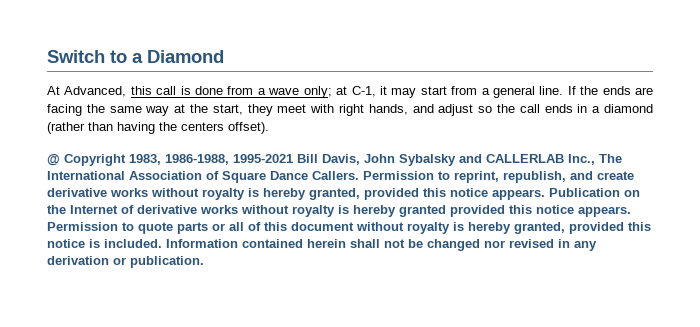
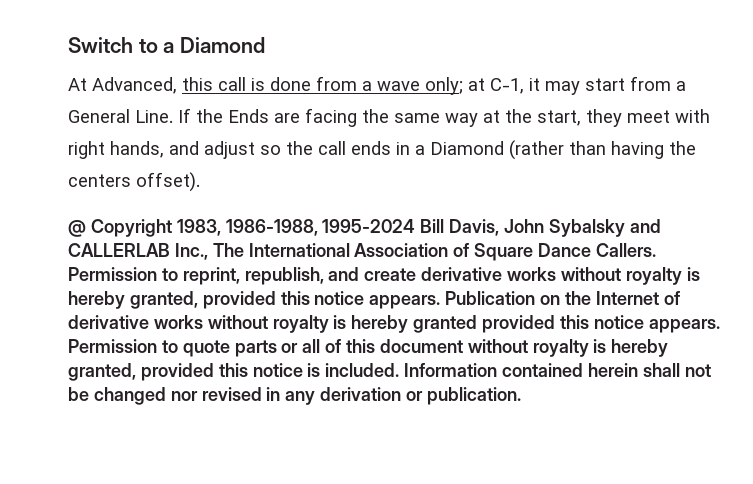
- At Advanced, this call is done from a wave only; at C-1, it may start from a general line.
+ At Advanced, this call is done from a wave only; at C-1, it may start from a General Line.
- If the ends are facing the same way at the start, they meet with right hands, and adjust so the call ends in a diamond (rather than having the centers offset).
+ If the Ends are facing the same way at the start, they meet with right hands, and adjust so the call ends in a Diamond (rather than having the centers offset).
- @ Copyright 1983, 1986-1988, 1995-2021 Bill Davis, John Sybalsky and CALLERLAB Inc., The International Association of Square Dance Callers.
+ @ Copyright 1983, 1986-1988, 1995-2024 Bill Davis, John Sybalsky and CALLERLAB Inc., The International Association of Square Dance Callers.

